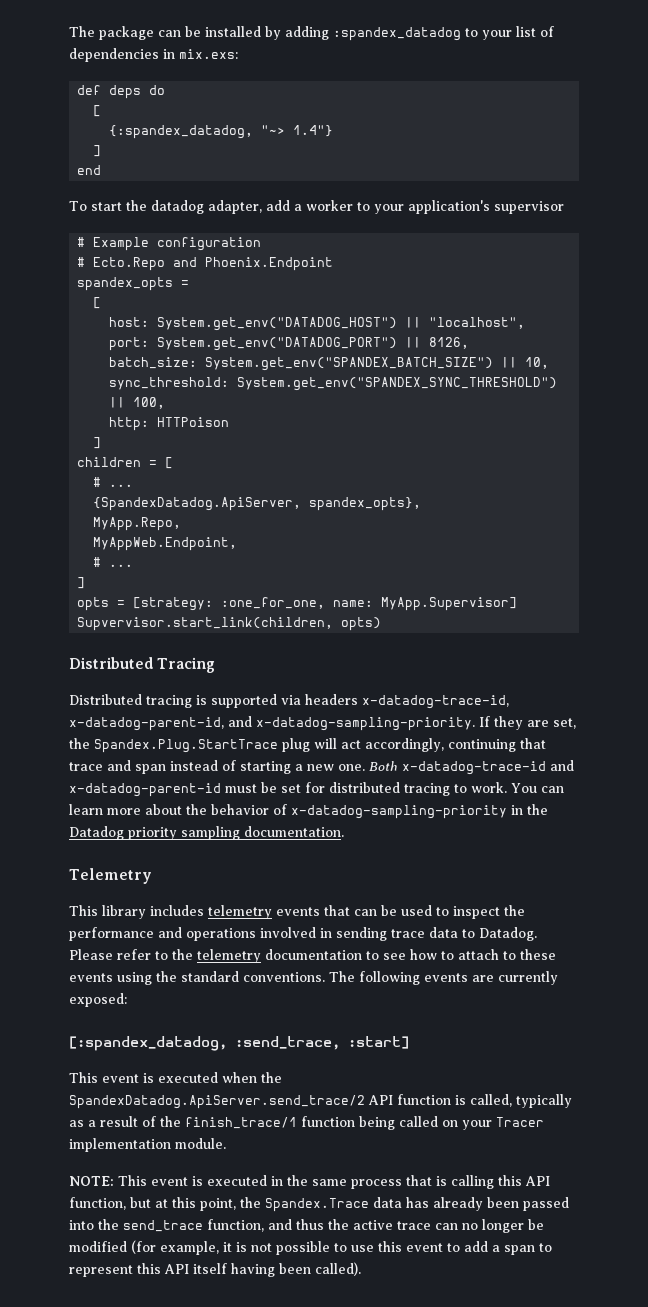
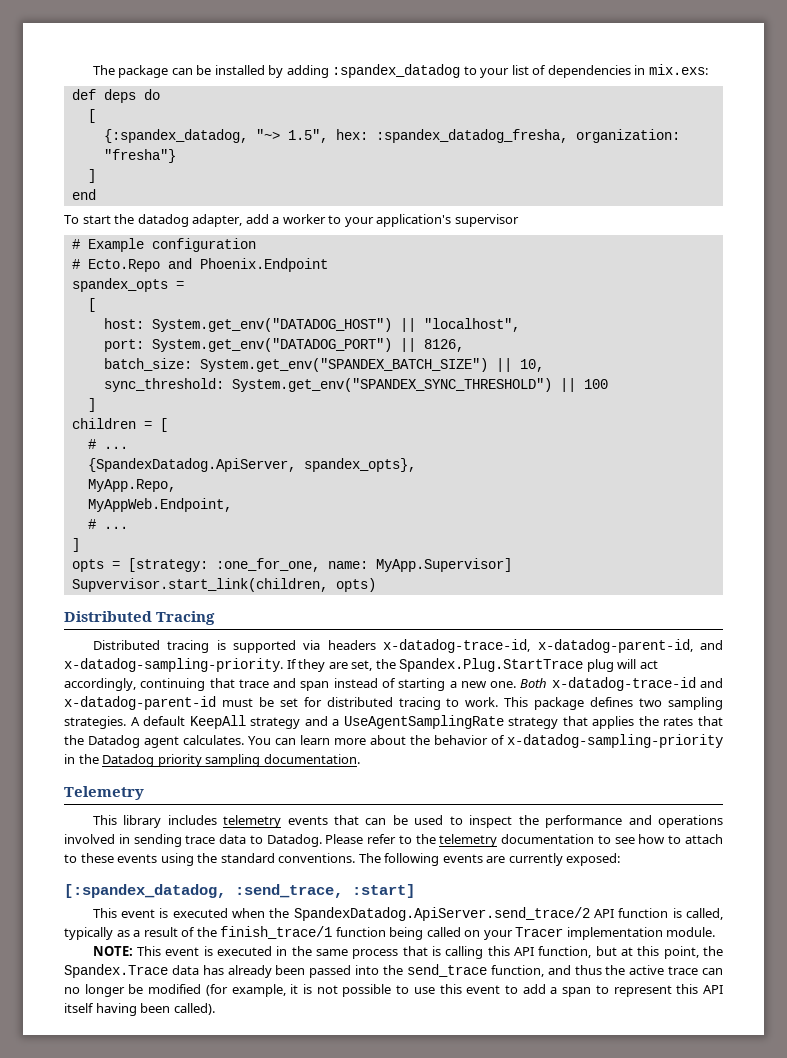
- {:spandex_datadog, "~> 1.4"}
+ {:spandex_datadog, "~> 1.5", hex: :spandex_datadog_fresha, organization: "fresha"}
- sync_threshold: System.get_env("SPANDEX_SYNC_THRESHOLD") || 100,
- http: HTTPoison
+ sync_threshold: System.get_env("SPANDEX_SYNC_THRESHOLD") || 100
+ This package defines two sampling strategies. A default KeepAll strategy and a UseAgentSamplingRate strategy that applies the rates that the Datadog agent calculates.

